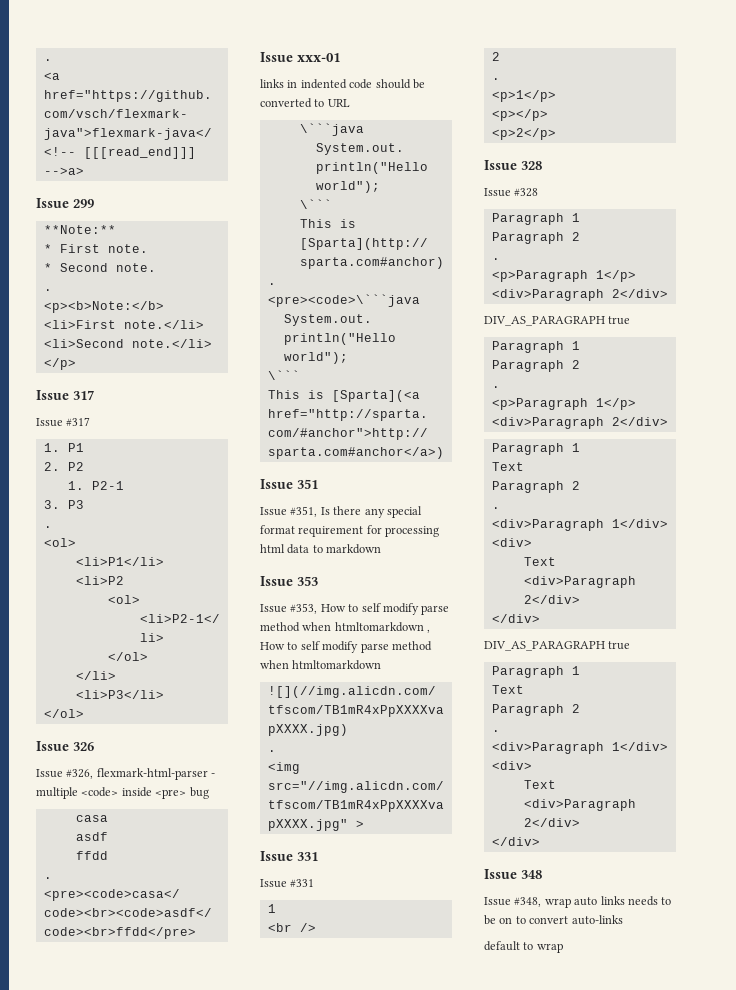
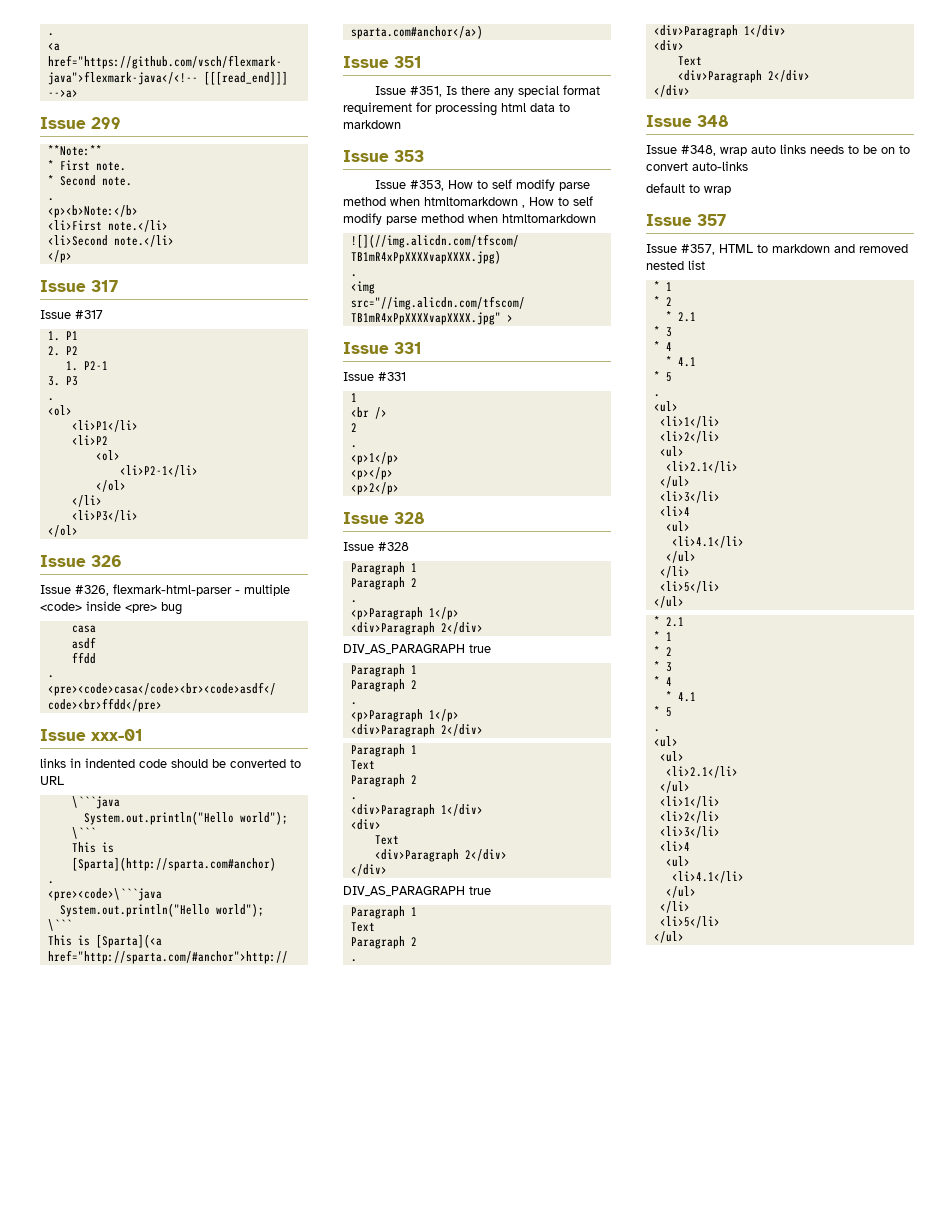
+ Issue 357
+ Issue #357, HTML to markdown and removed nested list
+ * 1
+ * 2
+ * 2.1
+ * 3
+ * 4
+ * 4.1
+ * 5
+ .
+ <ul>
+ <li>1</li>
+ <li>2</li>
+ <ul>
+ <li>2.1</li>
+ </ul>
+ <li>3</li>
+ <li>4
+ <ul>
+ <li>4.1</li>
+ </ul>
+ </li>
+ <li>5</li>
+ </ul>
+ * 2.1
+ * 1
+ * 2
+ * 3
+ * 4
+ * 4.1
+ * 5
+ .
+ <ul>
+ <ul>
+ <li>2.1</li>
+ </ul>
+ <li>1</li>
+ <li>2</li>
+ <li>3</li>
+ <li>4
+ <ul>
+ <li>4.1</li>
+ </ul>
+ </li>
+ <li>5</li>
+ </ul>

